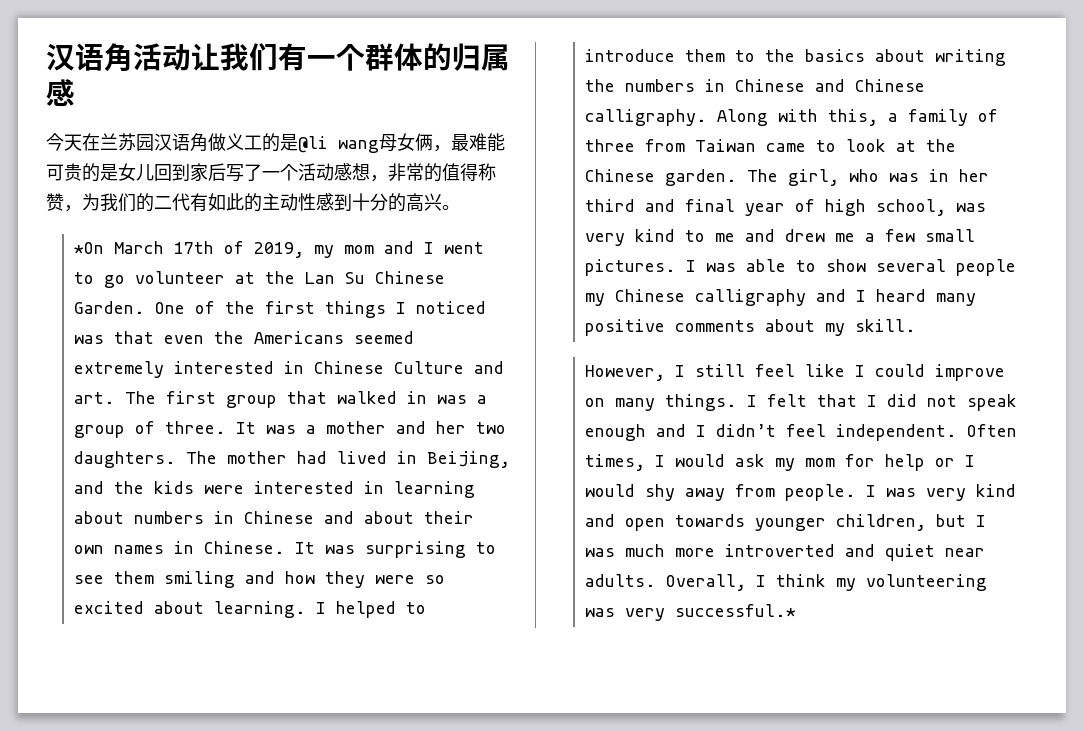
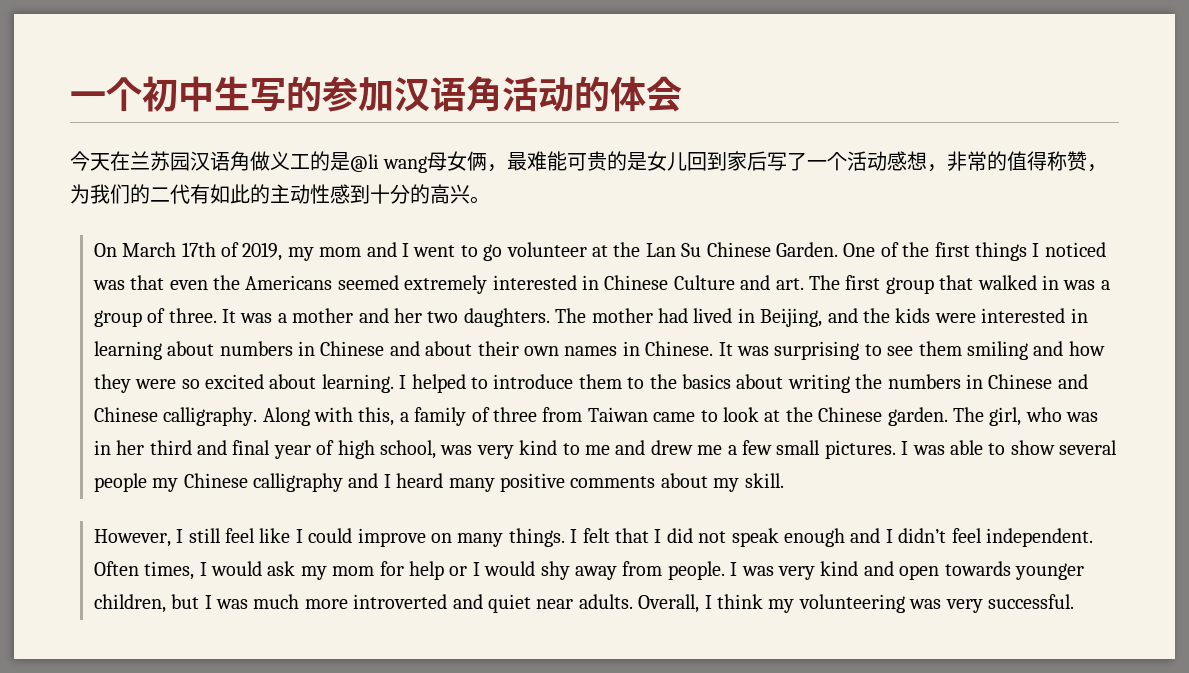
- 汉语角活动让我们有一个群体的归属感
+ 一个初中生写的参加汉语角活动的体会
- *On March 17th of 2019, my mom and I went to go volunteer at the Lan Su Chinese Garden.
+ On March 17th of 2019, my mom and I went to go volunteer at the Lan Su Chinese Garden.
- Overall, I think my volunteering was very successful.*
+ Overall, I think my volunteering was very successful.

